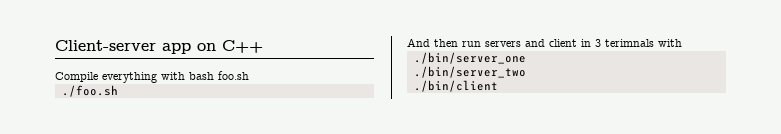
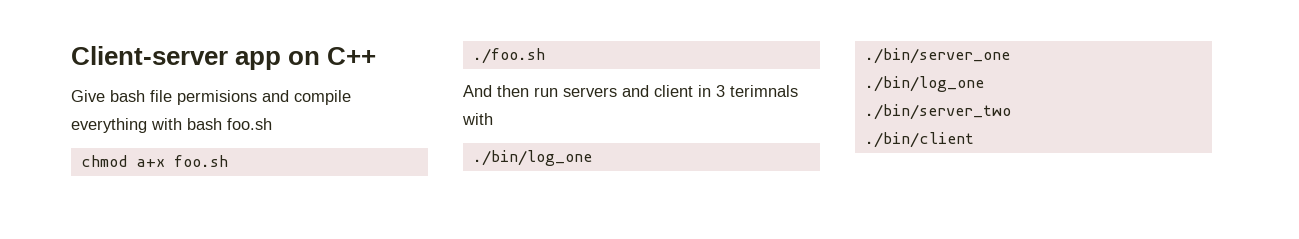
- Compile everything with bash foo.sh
+ Give bash file permisions and compile everything with bash foo.sh
+ chmod a+x foo.sh
  And then run servers and client in 3 terimnals with
+ ./bin/log_one
  ./bin/server_one
+ ./bin/log_one

